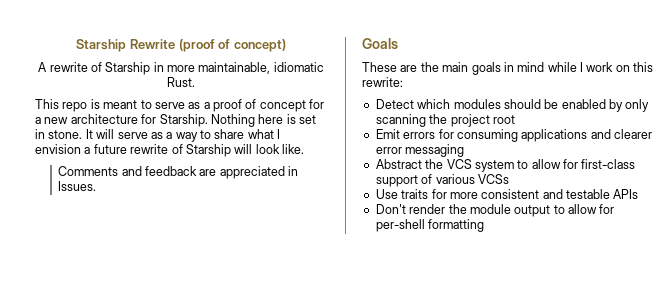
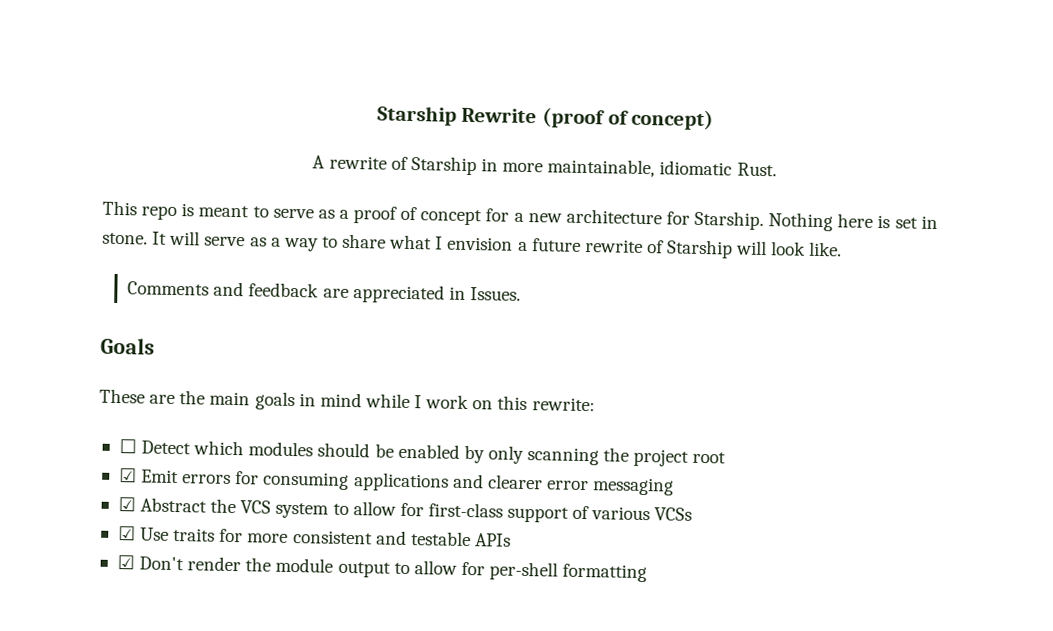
- Detect which modules should be enabled by only scanning the project root
+ ☐ Detect which modules should be enabled by only scanning the project root
- Emit errors for consuming applications and clearer error messaging
+ ☑ Emit errors for consuming applications and clearer error messaging
- Abstract the VCS system to allow for first-class support of various VCSs
+ ☑ Abstract the VCS system to allow for first-class support of various VCSs
- Use traits for more consistent and testable APIs
+ ☑ Use traits for more consistent and testable APIs
- Don't render the module output to allow for per-shell formatting
+ ☑ Don't render the module output to allow for per-shell formatting

